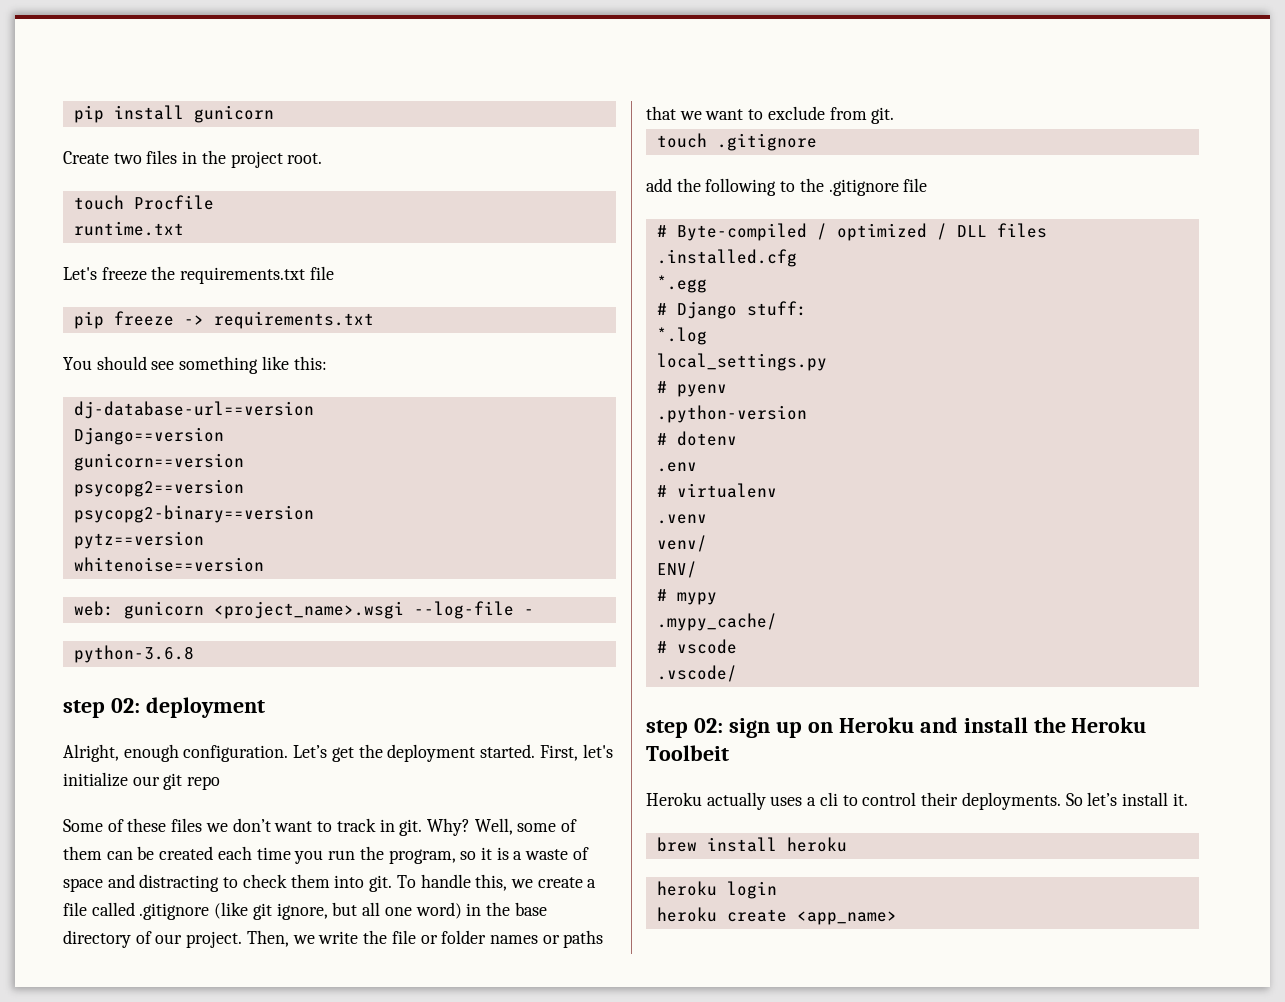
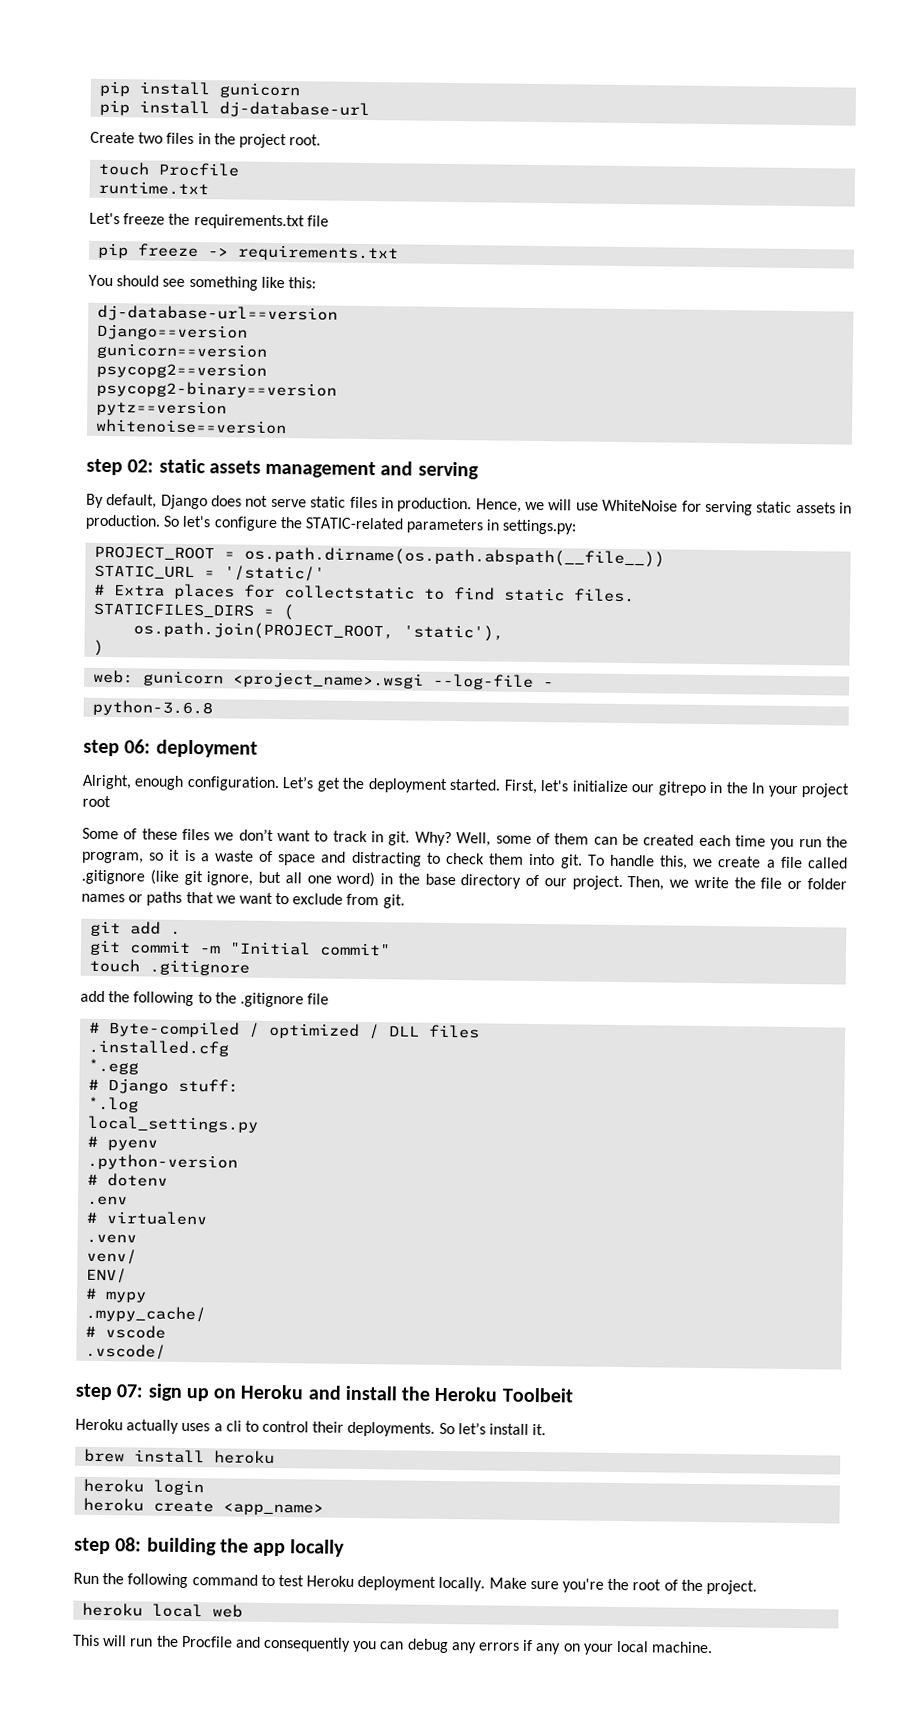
+ pip install dj-database-url
+ step 02: static assets management and serving
+ By default, Django does not serve static files in production. Hence, we will use WhiteNoise for serving static assets in production. So let's configure the STATIC-related parameters in settings.py:
+ PROJECT_ROOT = os.path.dirname(os.path.abspath(__file__))
+ STATIC_URL = '/static/'
+ # Extra places for collectstatic to find static files.
+ STATICFILES_DIRS = (
+ os.path.join(PROJECT_ROOT, 'static'),
+ )
- step 02: deployment
+ step 06: deployment
- First, let's initialize our git repo
+ First, let's initialize our gitrepo in the In your project root
+ git add .
+ git commit -m "Initial commit"
- step 02: sign up on Heroku and install the Heroku Toolbeit
+ step 07: sign up on Heroku and install the Heroku Toolbeit
+ step 08: building the app locally
+ Run the following command to test Heroku deployment locally. Make sure you're the root of the project.
+ heroku local web
+ This will run the Procfile and consequently you can debug any errors if any on your local machine.

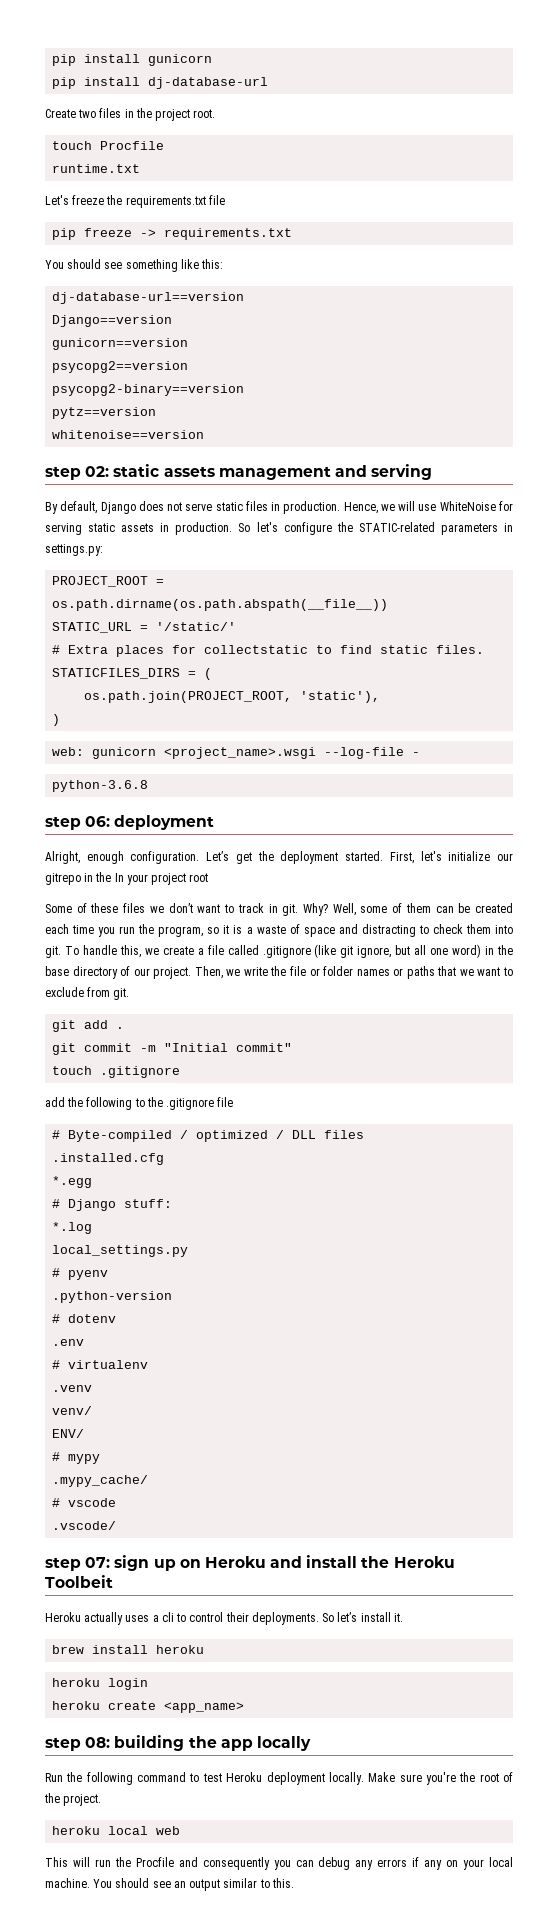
+ You should see an output similar to this.

